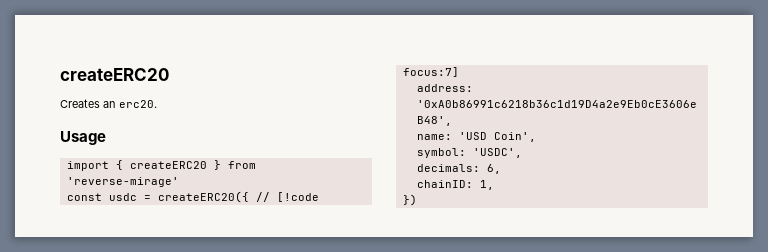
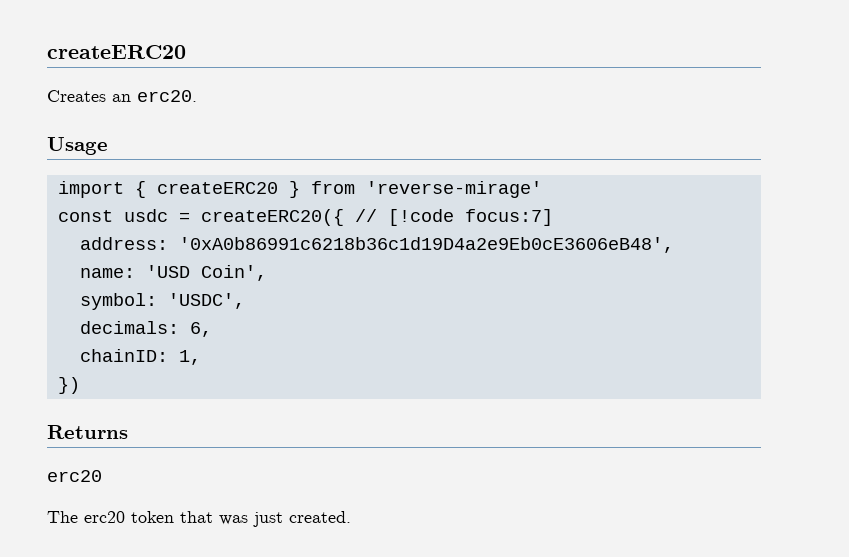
+ Returns
+ erc20
+ The erc20 token that was just created.

